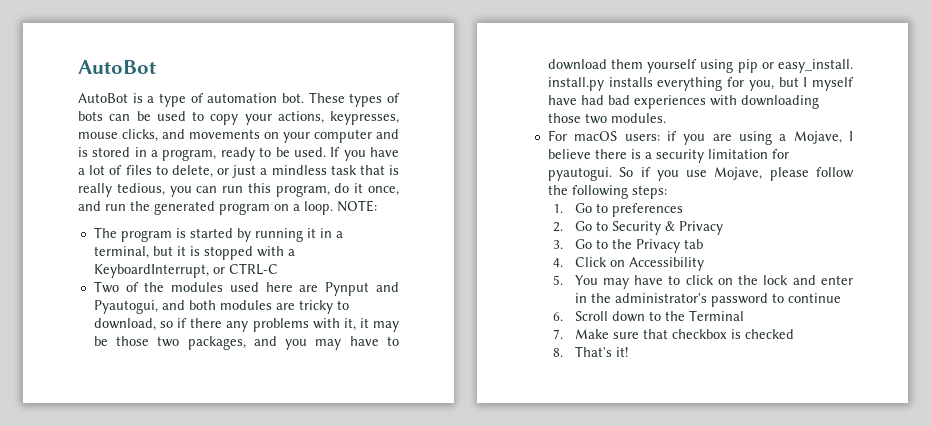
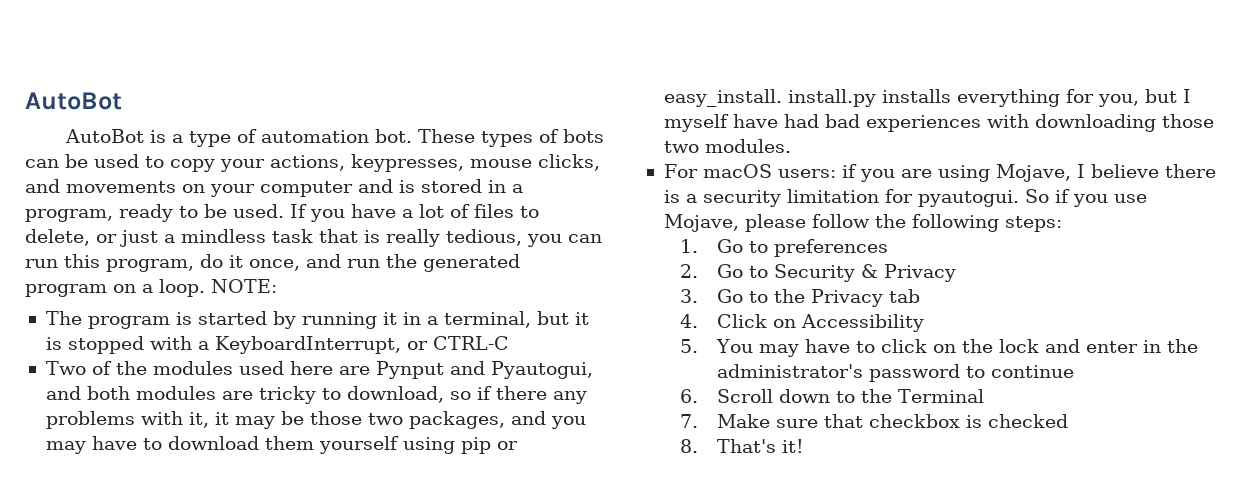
- For macOS users: if you are using a Mojave, I believe there is a security limitation for pyautogui.
+ For macOS users: if you are using Mojave, I believe there is a security limitation for pyautogui.

